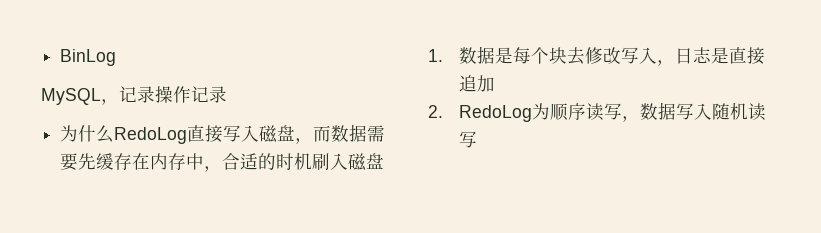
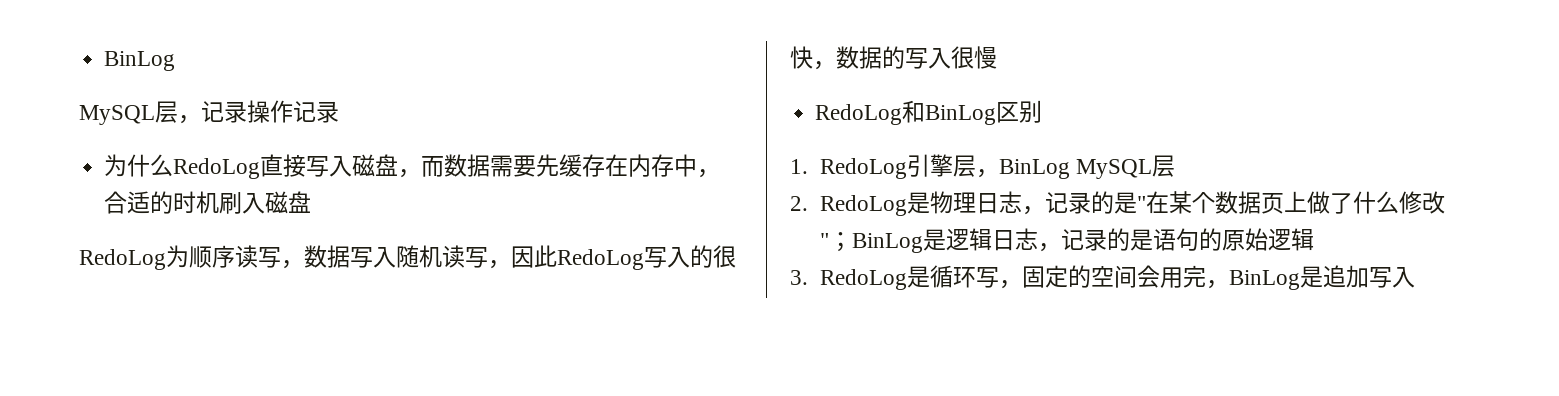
- MySQL，记录操作记录
+ MySQL层，记录操作记录
- 1.数据是每个块去修改写入，日志是直接追加
- 2. RedoLog为顺序读写，数据写入随机读写
+ RedoLog为顺序读写，数据写入随机读写，因此RedoLog写入的很快，数据的写入很慢
+ RedoLog和BinLog区别
+ 1. RedoLog引擎层，BinLog MySQL层
+ 2. RedoLog是物理日志，记录的是"在某个数据页上做了什么修改"；BinLog是逻辑日志，记录的是语句的原始逻辑
+ 3. RedoLog是循环写，固定的空间会用完，BinLog是追加写入

